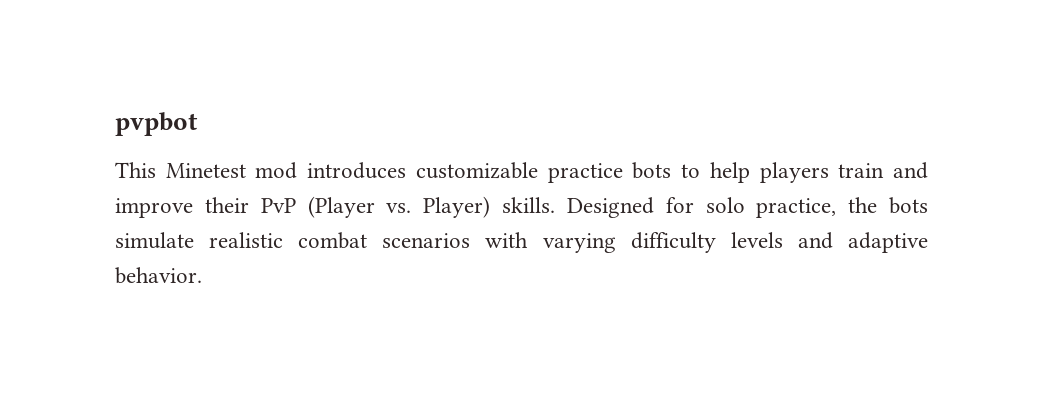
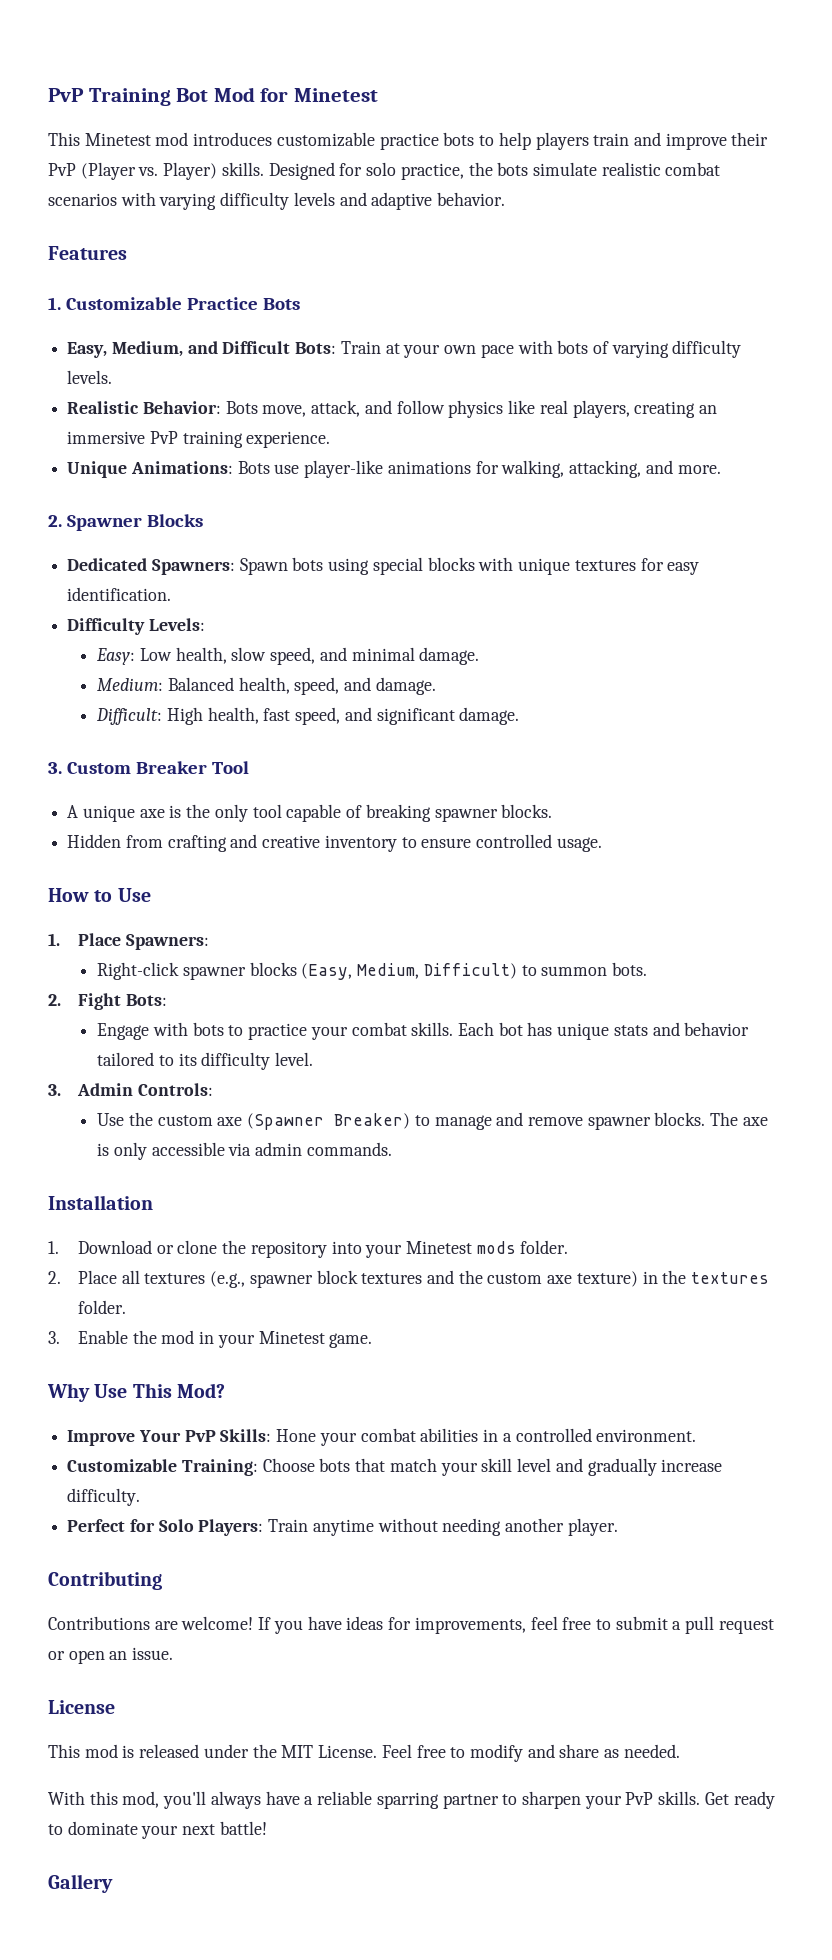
- pvpbot
+ PvP Training Bot Mod for Minetest
+ Features
+ 1. Customizable Practice Bots
+ Easy, Medium, and Difficult Bots: Train at your own pace with bots of varying difficulty levels.
+ Realistic Behavior: Bots move, attack, and follow physics like real players, creating an immersive PvP training experience.
+ Unique Animations: Bots use player-like animations for walking, attacking, and more.
+ 2. Spawner Blocks
+ Dedicated Spawners: Spawn bots using special blocks with unique textures for easy identification.
+ Difficulty Levels:
+ Easy: Low health, slow speed, and minimal damage.
+ Medium: Balanced health, speed, and damage.
+ Difficult: High health, fast speed, and significant damage.
+ 3. Custom Breaker Tool
+ A unique axe is the only tool capable of breaking spawner blocks.
+ Hidden from crafting and creative inventory to ensure controlled usage.
+ How to Use
+ 1. Place Spawners:
+ Right-click spawner blocks (Easy, Medium, Difficult) to summon bots.
+ 2. Fight Bots:
+ Engage with bots to practice your combat skills. Each bot has unique stats and behavior tailored to its difficulty level.
+ 3. Admin Controls:
+ Use the custom axe (Spawner Breaker) to manage and remove spawner blocks. The axe is only accessible via admin commands.
+ Installation
+ 1. Download or clone the repository into your Minetest mods folder.
+ 2. Place all textures (e.g., spawner block textures and the custom axe texture) in the textures folder.
+ 3. Enable the mod in your Minetest game.
+ Why Use This Mod?
+ Improve Your PvP Skills: Hone your combat abilities in a controlled environment.
+ Customizable Training: Choose bots that match your skill level and gradually increase difficulty.
+ Perfect for Solo Players: Train anytime without needing another player.
+ Contributing
+ Contributions are welcome! If you have ideas for improvements, feel free to submit a pull request or open an issue.
+ License
+ This mod is released under the MIT License. Feel free to modify and share as needed.
+ With this mod, you'll always have a reliable sparring partner to sharpen your PvP skills. Get ready to dominate your next battle!
+ Gallery

